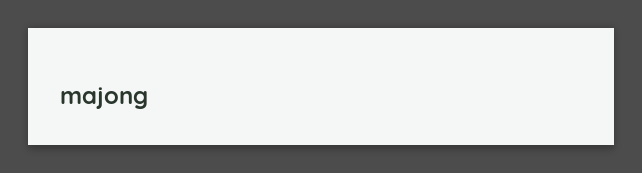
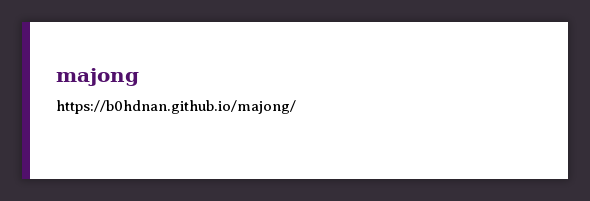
+ https://b0hdnan.github.io/majong/

